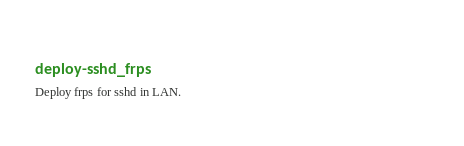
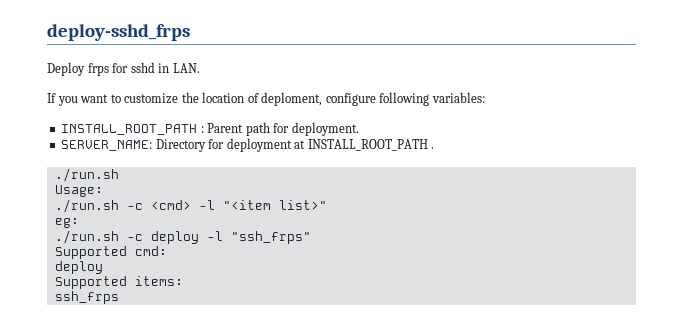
+ If you want to customize the location of deploment, configure following variables:
+ INSTALL_ROOT_PATH : Parent path for deployment.
+ SERVER_NAME: Directory for deployment at INSTALL_ROOT_PATH .
+ ./run.sh
+ Usage:
+ ./run.sh -c <cmd> -l "<item list>"
+ eg:
+ ./run.sh -c deploy -l "ssh_frps"
+ Supported cmd:
+ deploy
+ Supported items:
+ ssh_frps

